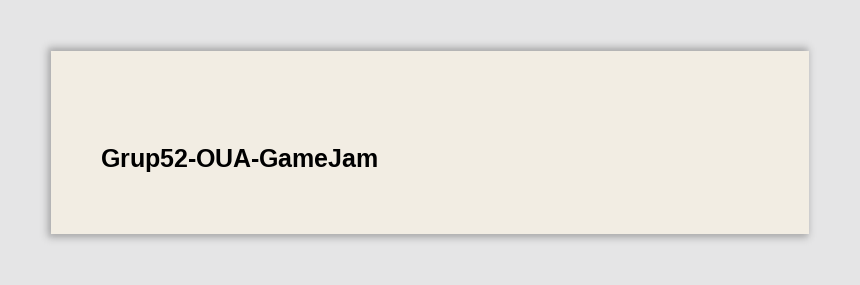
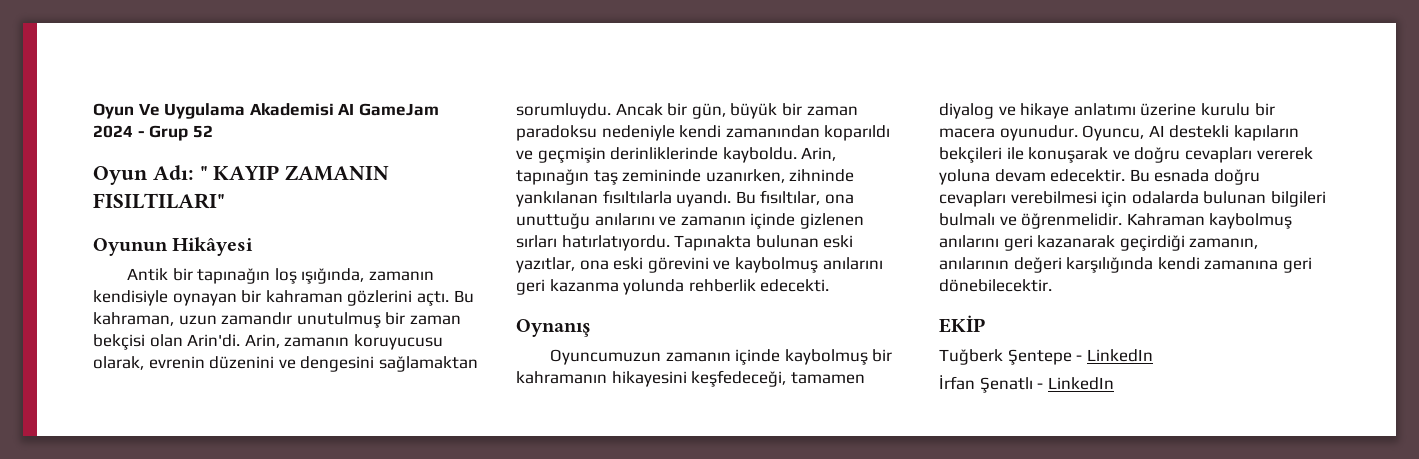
- Grup52-OUA-GameJam
+ Oyun Ve Uygulama Akademisi AI GameJam 2024 - Grup 52
+ Oyun Adı: " KAYIP ZAMANIN FISILTILARI"
+ Oyunun Hikâyesi
+ Antik bir tapınağın loş ışığında, zamanın kendisiyle oynayan bir kahraman gözlerini açtı. Bu kahraman, uzun zamandır unutulmuş bir zaman bekçisi olan Arin'di. Arin, zamanın koruyucusu olarak, evrenin düzenini ve dengesini sağlamaktan sorumluydu. Ancak bir gün, büyük bir zaman paradoksu nedeniyle kendi zamanından koparıldı ve geçmişin derinliklerinde kayboldu. Arin, tapınağın taş zemininde uzanırken, zihninde yankılanan fısıltılarla uyandı. Bu fısıltılar, ona unuttuğu anılarını ve zamanın içinde gizlenen sırları hatırlatıyordu. Tapınakta bulunan eski yazıtlar, ona eski görevini ve kaybolmuş anılarını geri kazanma yolunda rehberlik edecekti.
+ Oynanış
+ Oyuncumuzun zamanın içinde kaybolmuş bir kahramanın hikayesini keşfedeceği, tamamen diyalog ve hikaye anlatımı üzerine kurulu bir macera oyunudur. Oyuncu, AI destekli kapıların bekçileri ile konuşarak ve doğru cevapları vererek yoluna devam edecektir. Bu esnada doğru cevapları verebilmesi için odalarda bulunan bilgileri bulmalı ve öğrenmelidir. Kahraman kaybolmuş anılarını geri kazanarak geçirdiği zamanın, anılarının değeri karşılığında kendi zamanına geri dönebilecektir.
+ EKİP
+ Tuğberk Şentepe - LinkedIn
+ İrfan Şenatlı - LinkedIn

